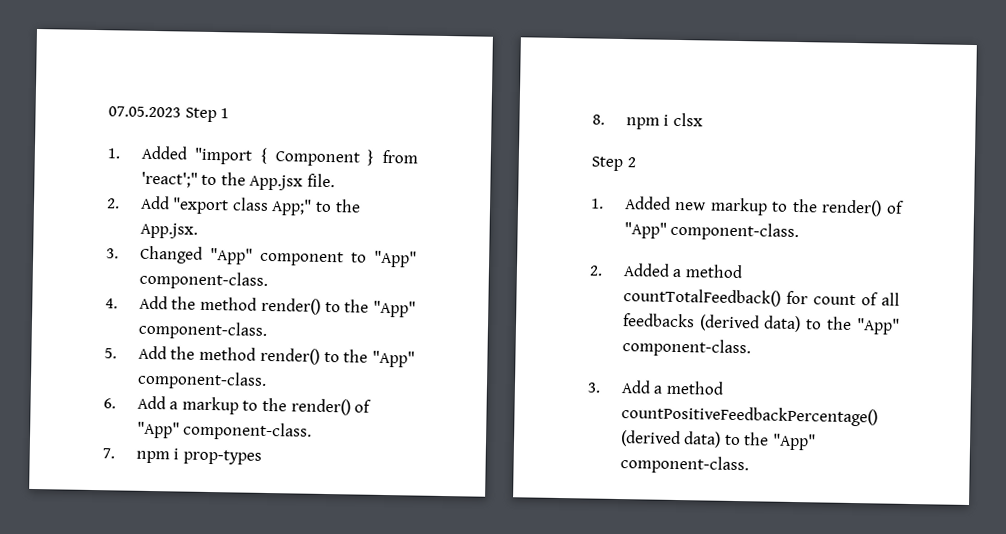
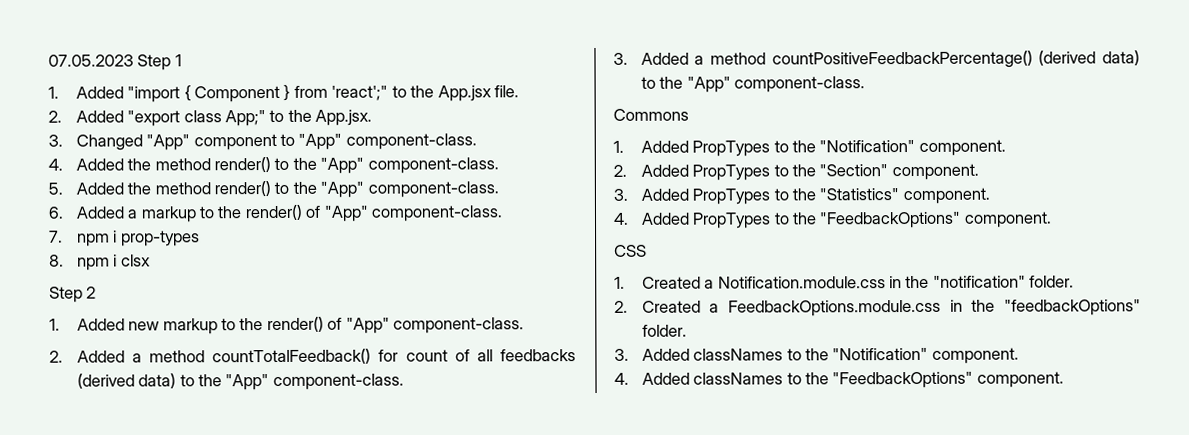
- 2. Add "export class App;" to the App.jsx.
+ 2. Added "export class App;" to the App.jsx.
- 4. Add the method render() to the "App" component-class.
+ 4. Added the method render() to the "App" component-class.
- 5. Add the method render() to the "App" component-class.
+ 5. Added the method render() to the "App" component-class.
- 6. Add a markup to the render() of "App" component-class.
+ 6. Added a markup to the render() of "App" component-class.
- 3. Add a method countPositiveFeedbackPercentage() (derived data) to the "App" component-class.
+ 3. Added a method countPositiveFeedbackPercentage() (derived data) to the "App" component-class.
+ Commons
+ 1. Added PropTypes to the "Notification" component.
+ 2. Added PropTypes to the "Section" component.
+ 3. Added PropTypes to the "Statistics" component.
+ 4. Added PropTypes to the "FeedbackOptions" component.
+ CSS
+ 1. Created a Notification.module.css in the "notification" folder.
+ 2. Created a FeedbackOptions.module.css in the "feedbackOptions" folder.
+ 3. Added classNames to the "Notification" component.
+ 4. Added classNames to the "FeedbackOptions" component.

